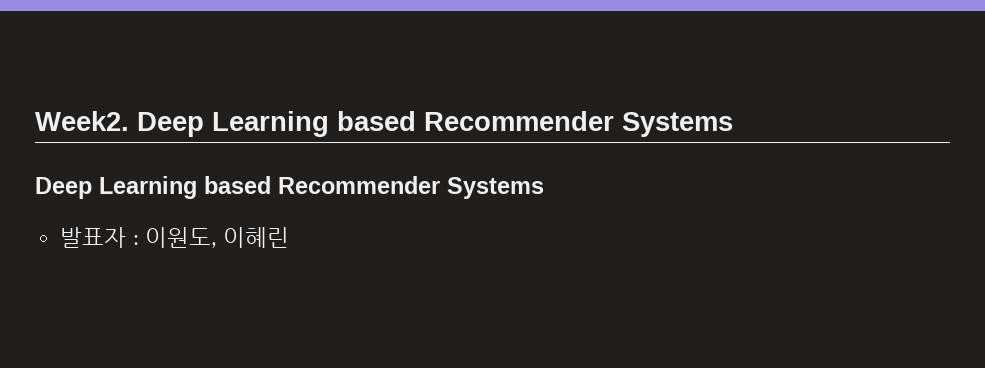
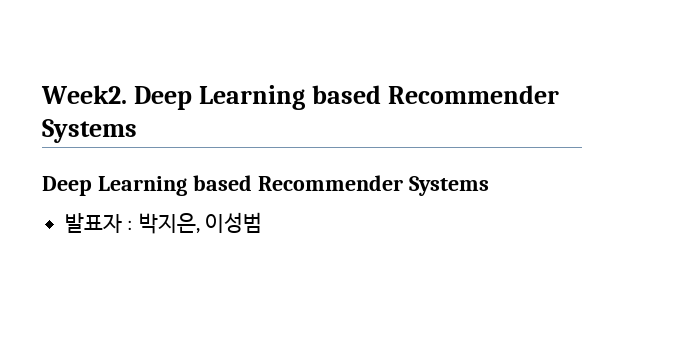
- 발표자 : 이원도, 이혜린
+ 발표자 : 박지은, 이성범

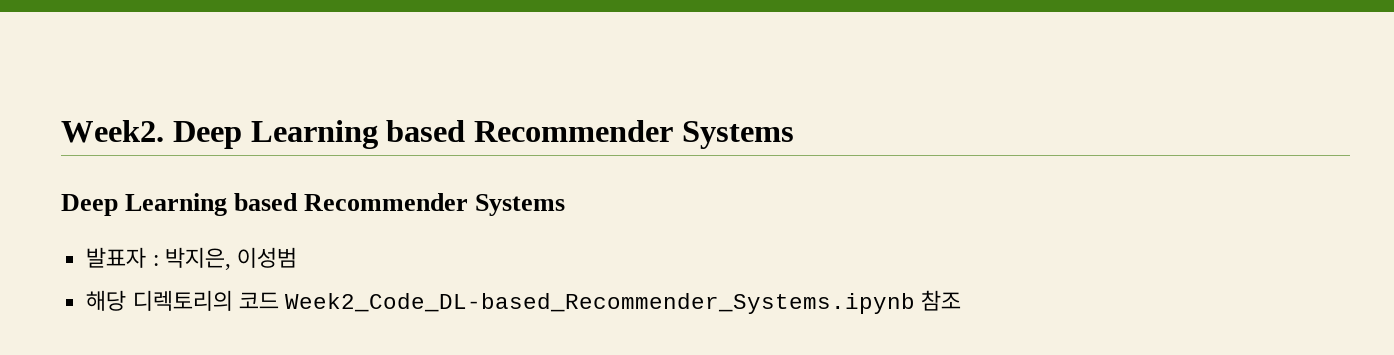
+ 해당 디렉토리의 코드 Week2_Code_DL-based_Recommender_Systems.ipynb 참조

